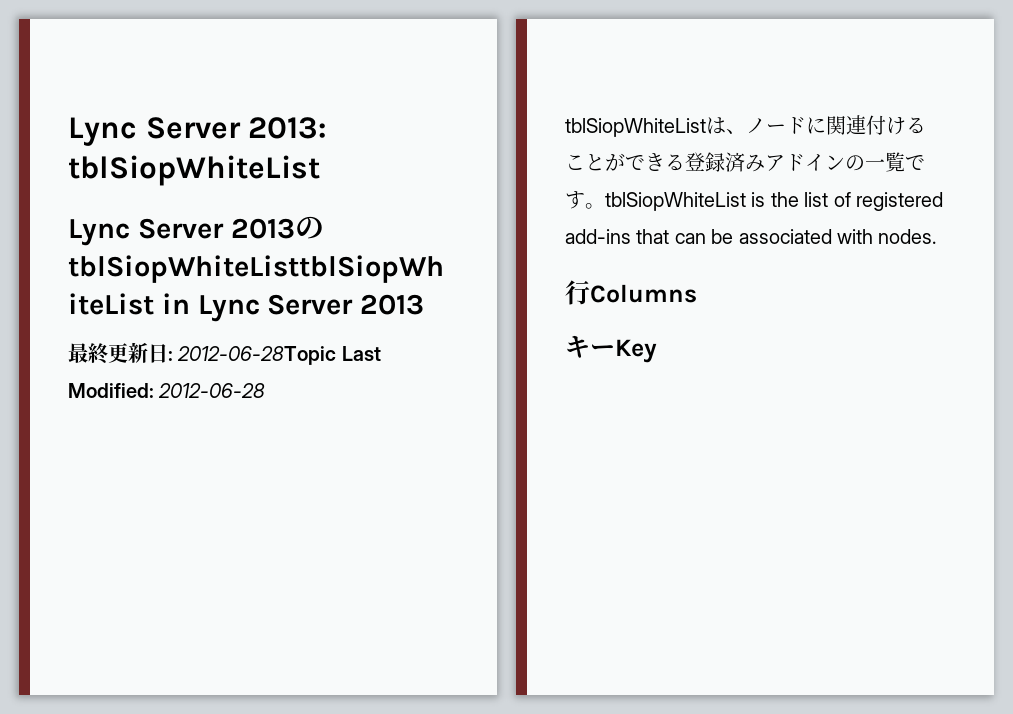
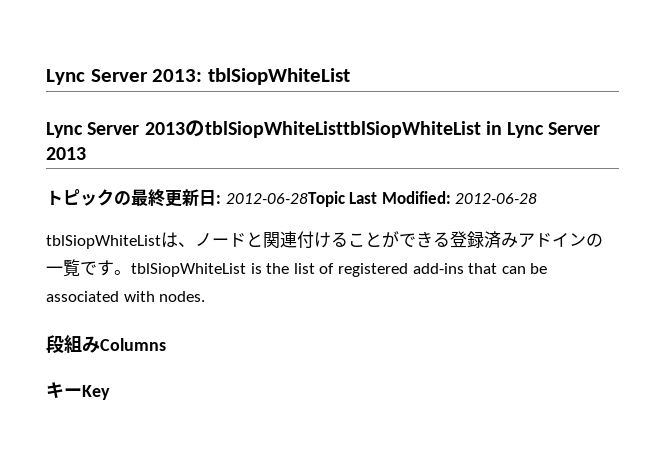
- 最終更新日: 2012-06-28Topic Last Modified: 2012-06-28
+ トピックの最終更新日: 2012-06-28Topic Last Modified: 2012-06-28
- tblSiopWhiteListは、ノードに関連付けることができる登録済みアドインの一覧です。tblSiopWhiteList is the list of registered add-ins that can be associated with nodes.
+ tblSiopWhiteListは、ノードと関連付けることができる登録済みアドインの一覧です。tblSiopWhiteList is the list of registered add-ins that can be associated with nodes.
- 行Columns
+ 段組みColumns

